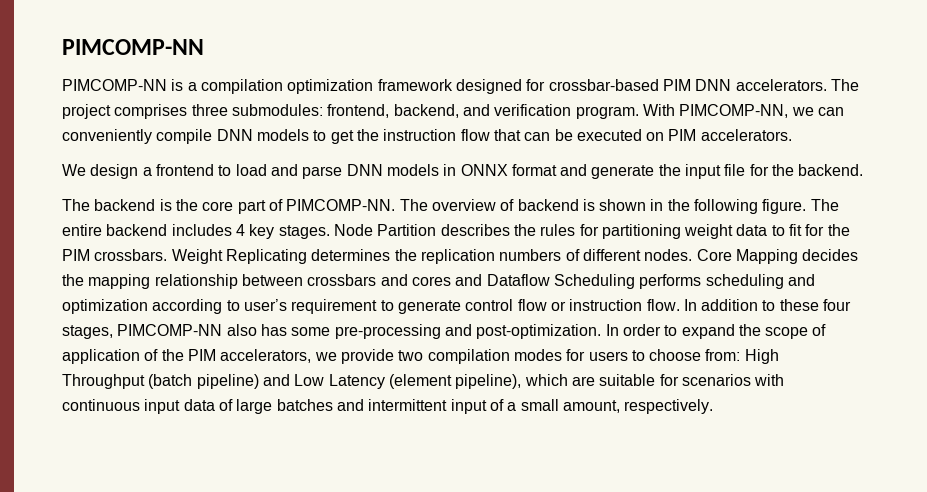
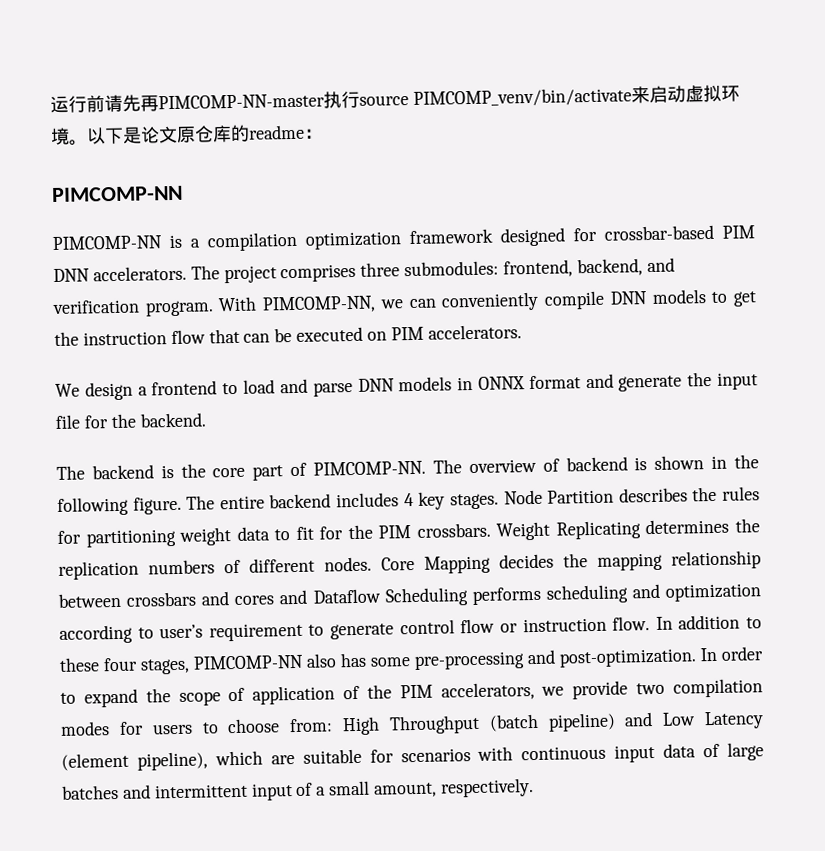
+ 运行前请先再PIMCOMP-NN-master执行source PIMCOMP_venv/bin/activate来启动虚拟环境。以下是论文原仓库的readme：

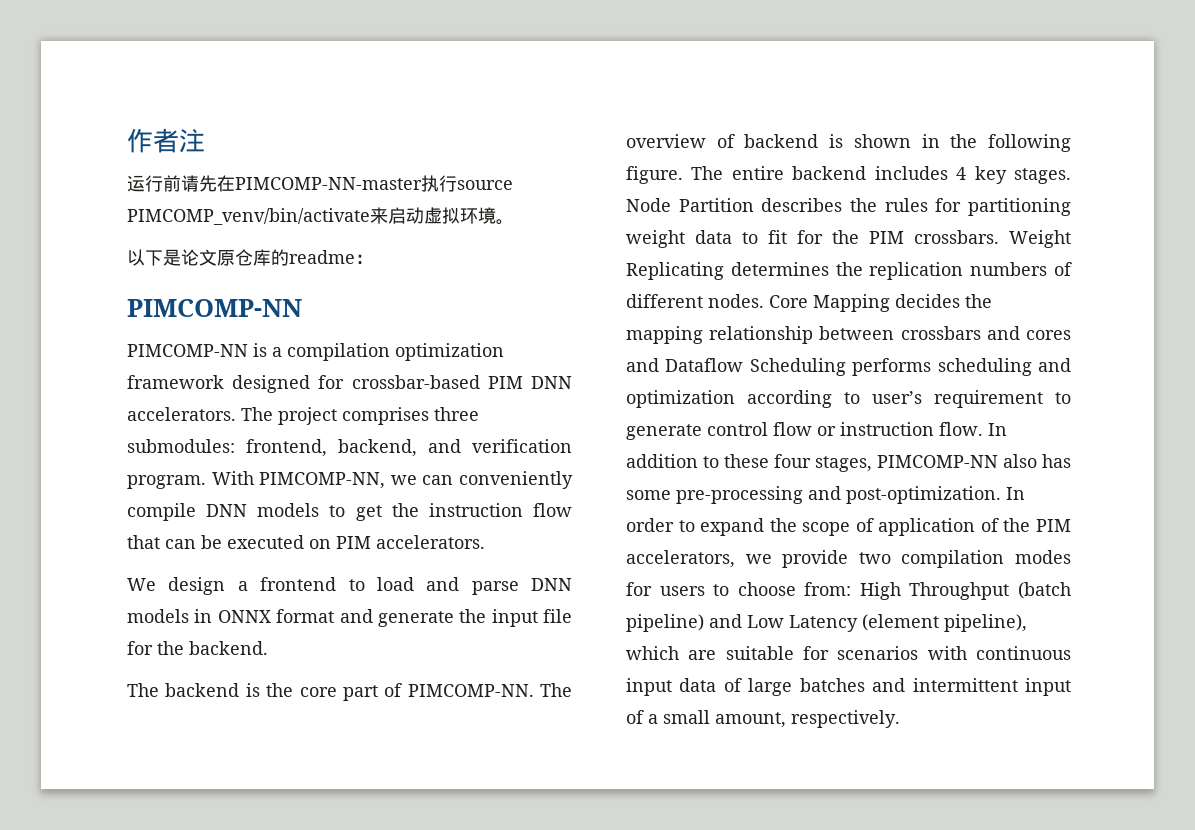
+ 作者注
- 运行前请先再PIMCOMP-NN-master执行source PIMCOMP_venv/bin/activate来启动虚拟环境。以下是论文原仓库的readme：
+ 运行前请先在PIMCOMP-NN-master执行source PIMCOMP_venv/bin/activate来启动虚拟环境。
+ 以下是论文原仓库的readme：

